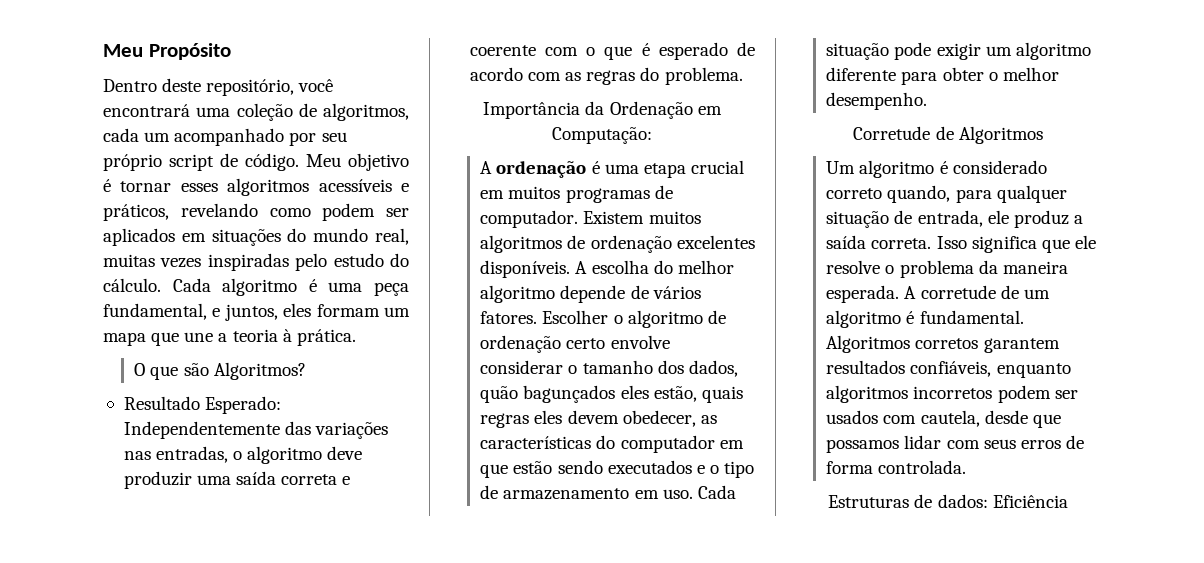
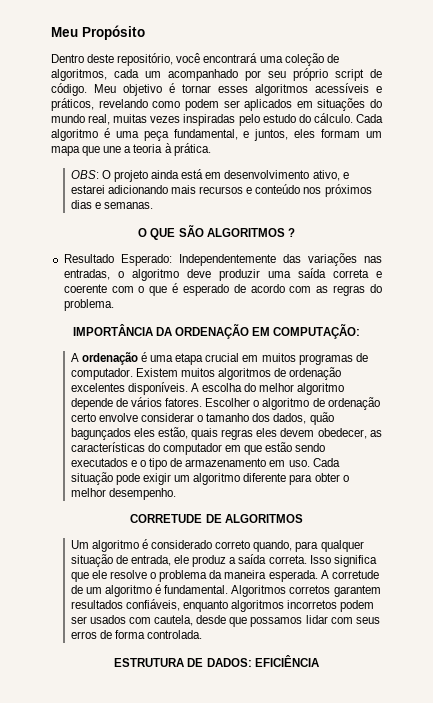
- O que são Algoritmos?
+ OBS: O projeto ainda está em desenvolvimento ativo, e estarei adicionando mais recursos e conteúdo nos próximos dias e semanas.
+ O QUE SÃO ALGORITMOS ?
- Importância da Ordenação em Computação:
+ IMPORTÂNCIA DA ORDENAÇÃO EM COMPUTAÇÃO:
- Corretude de Algoritmos
+ CORRETUDE DE ALGORITMOS
- Estruturas de dados: Eficiência
+ ESTRUTURA DE DADOS: EFICIÊNCIA

